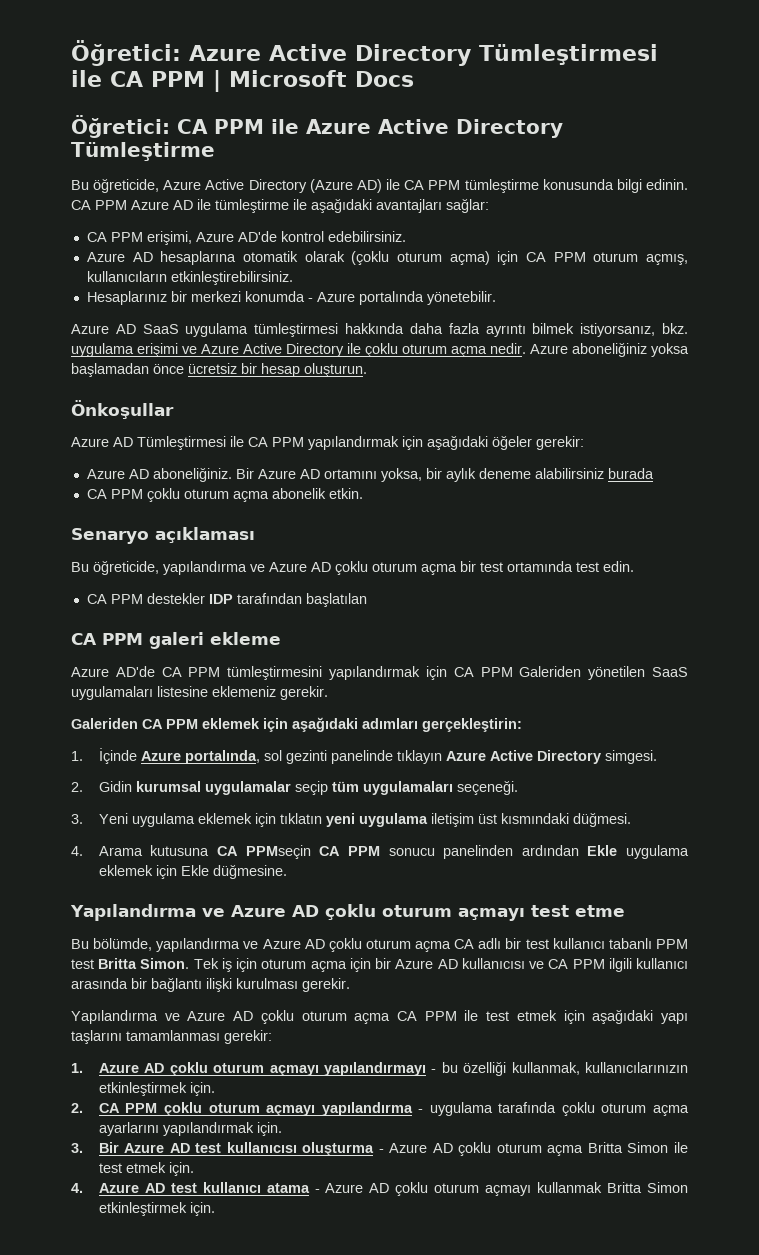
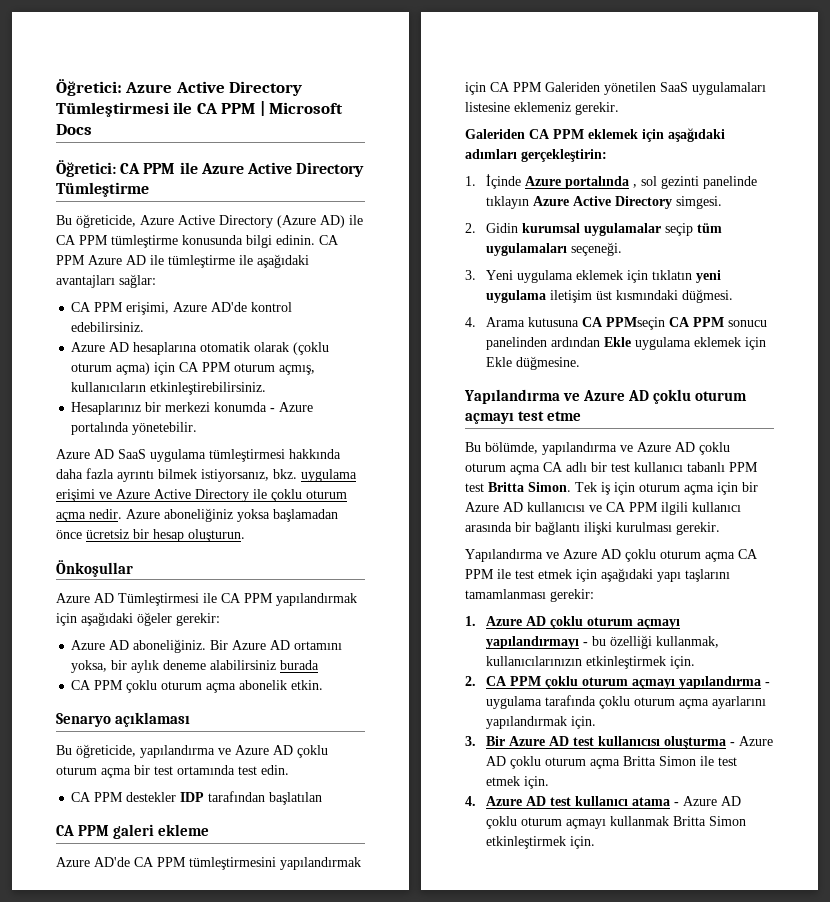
- 1. İçinde Azure portalında, sol gezinti panelinde tıklayın Azure Active Directory simgesi.
+ 1. İçinde Azure portalında , sol gezinti panelinde tıklayın Azure Active Directory simgesi.

